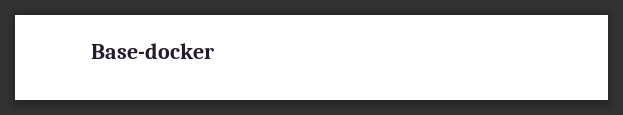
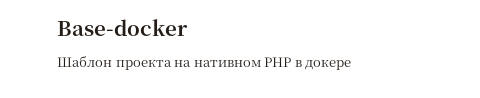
+ Шаблон проекта на нативном PHP в докере

